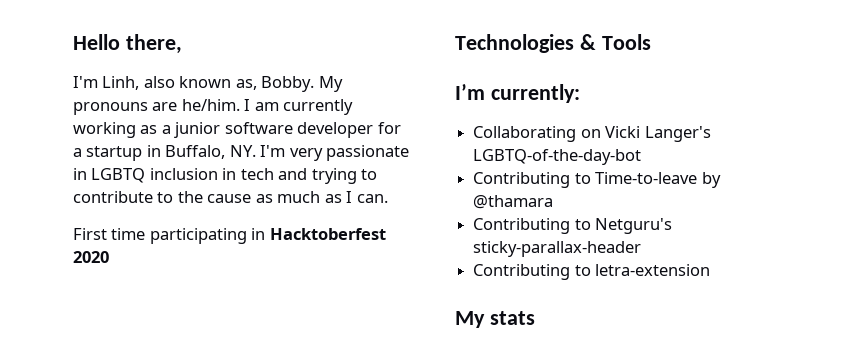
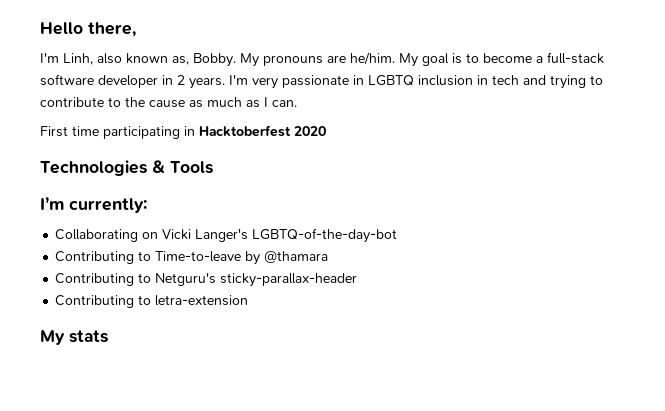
- I am currently working as a junior software developer for a startup in Buffalo, NY. I'm very passionate in LGBTQ inclusion in tech and trying to contribute to the cause as much as I can.
+ My goal is to become a full-stack software developer in 2 years. I'm very passionate in LGBTQ inclusion in tech and trying to contribute to the cause as much as I can.

